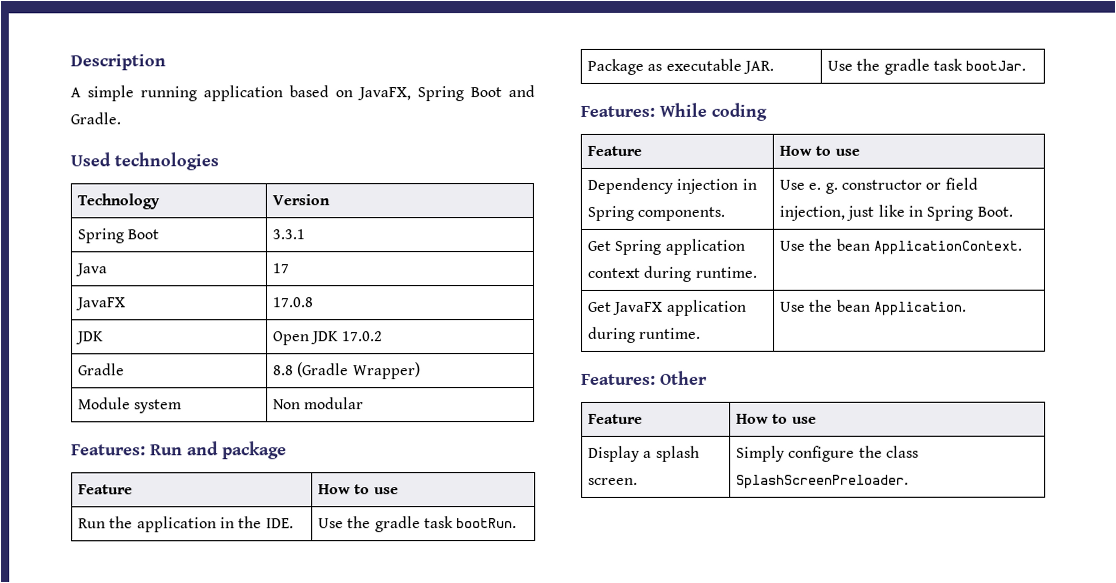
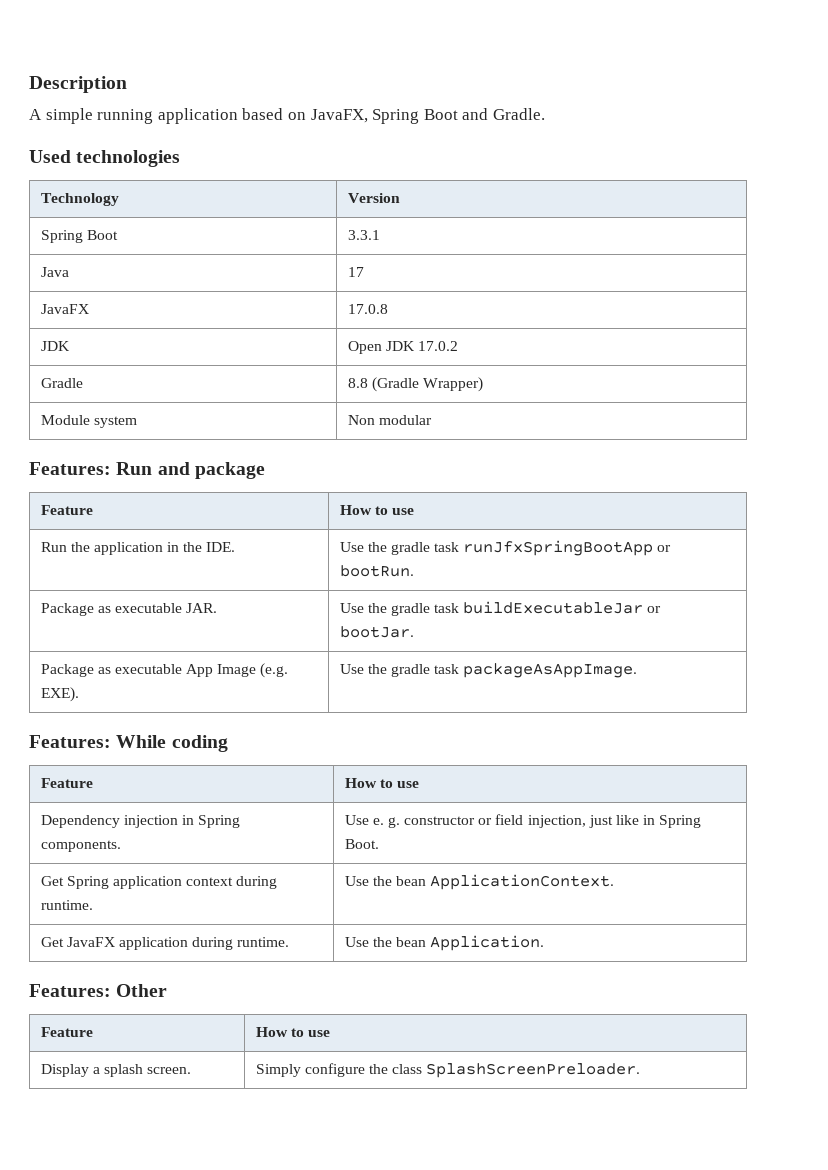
- Run the application in the IDE. | Use the gradle task bootRun.
+ Run the application in the IDE. | Use the gradle task runJfxSpringBootApp or bootRun.
- Package as executable JAR. | Use the gradle task bootJar.
+ Package as executable JAR. | Use the gradle task buildExecutableJar or bootJar.
+ Package as executable App Image (e.g. EXE). | Use the gradle task packageAsAppImage.

